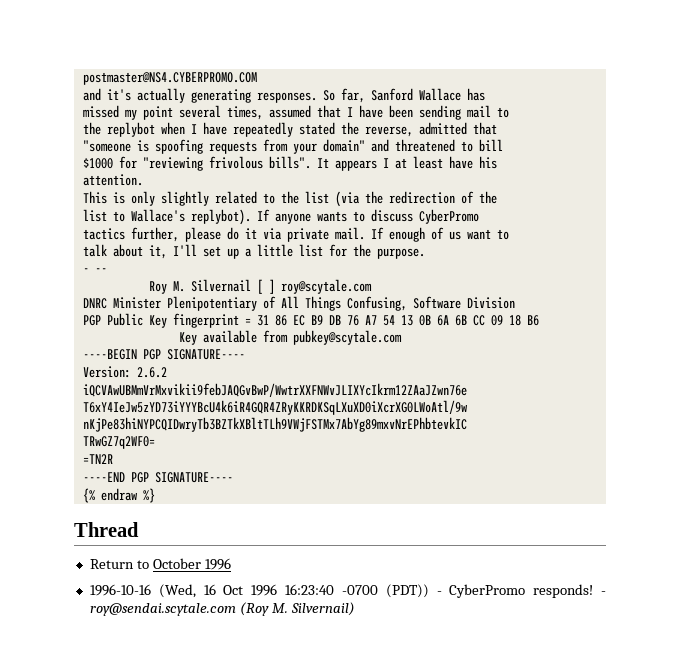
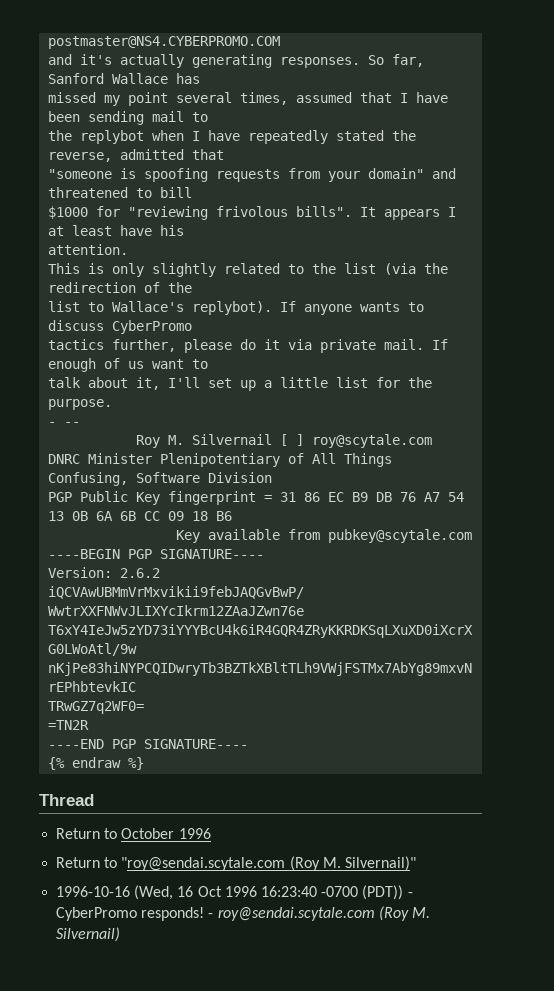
+ Return to "roy@sendai.scytale.com (Roy M. Silvernail)"

